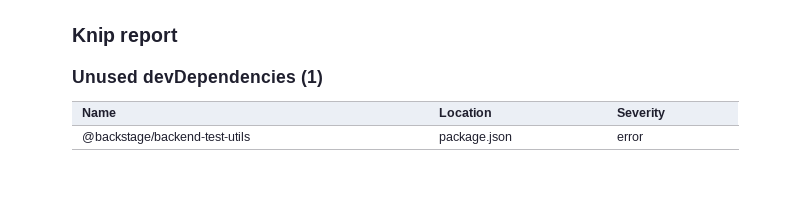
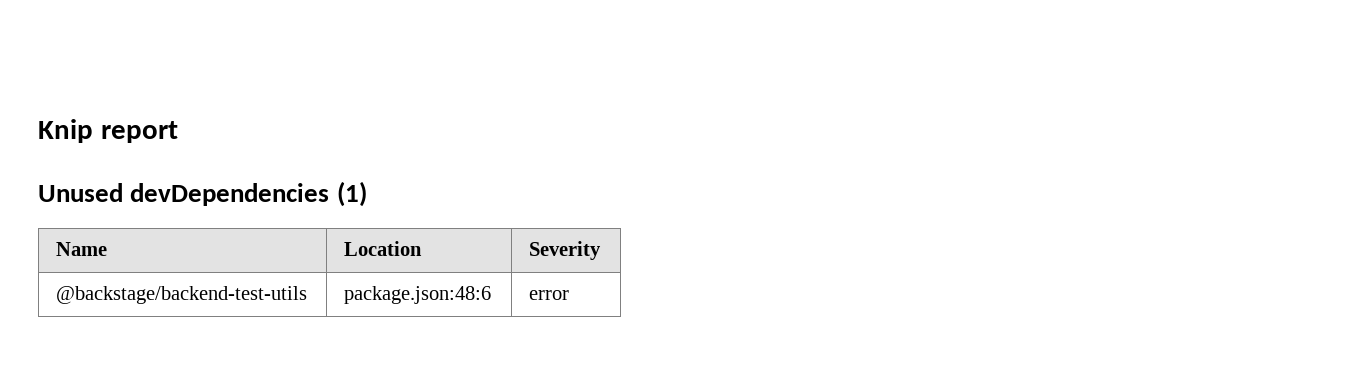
- @backstage/backend-test-utils | package.json | error
+ @backstage/backend-test-utils | package.json:48:6 | error

